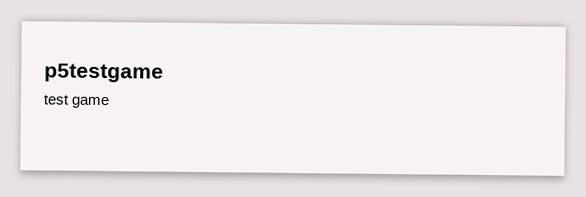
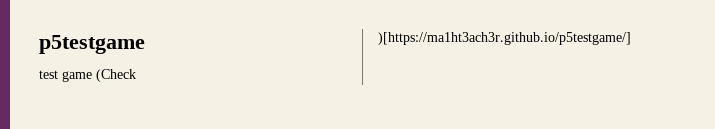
- test game
+ test game (Check )[https://ma1ht3ach3r.github.io/p5testgame/]

